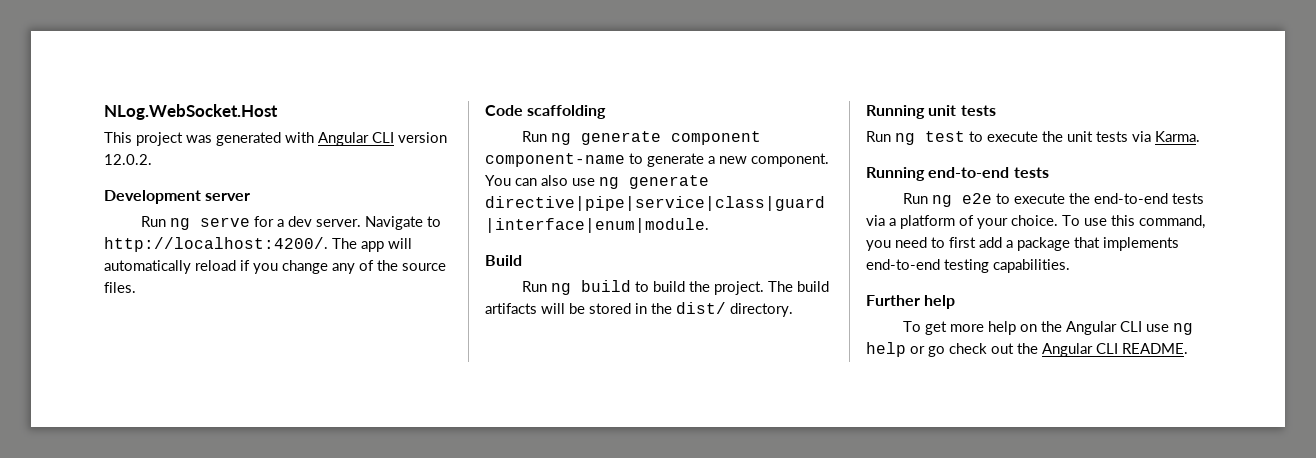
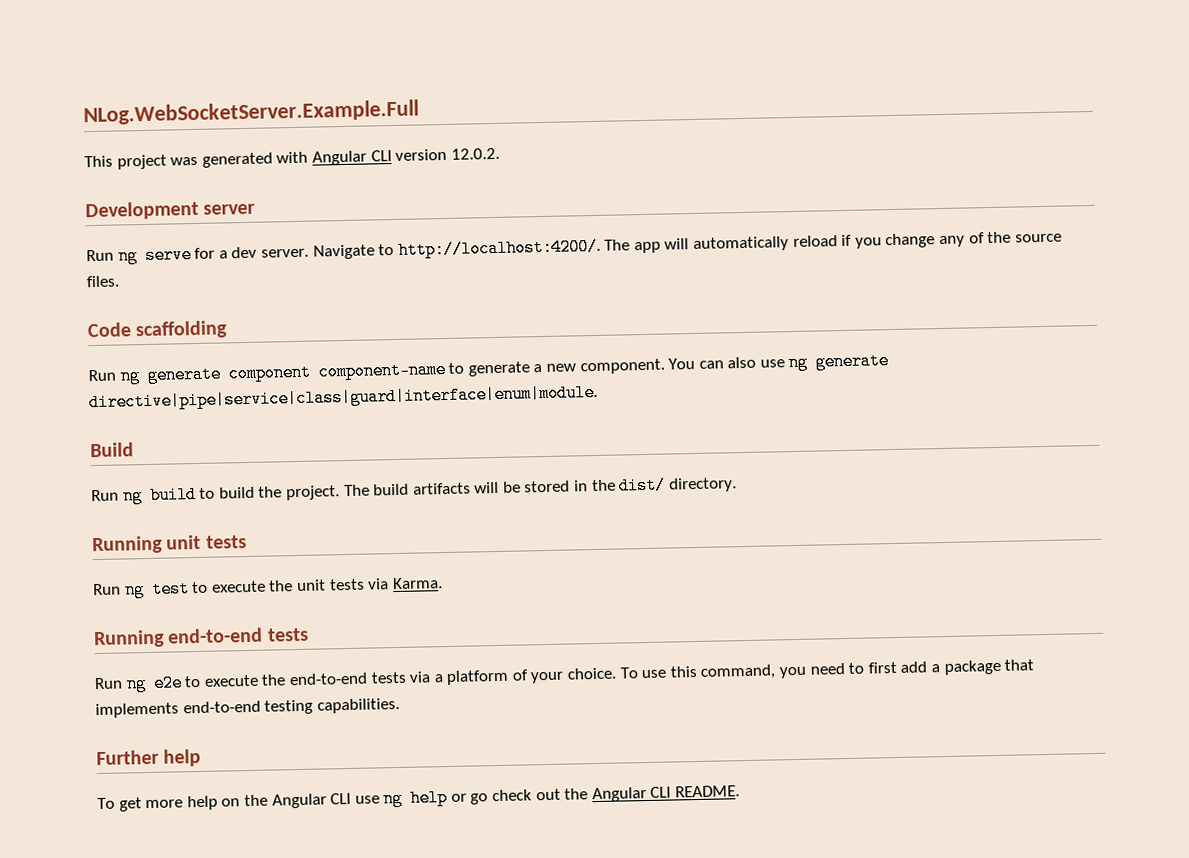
- NLog.WebSocket.Host
+ NLog.WebSocketServer.Example.Full

